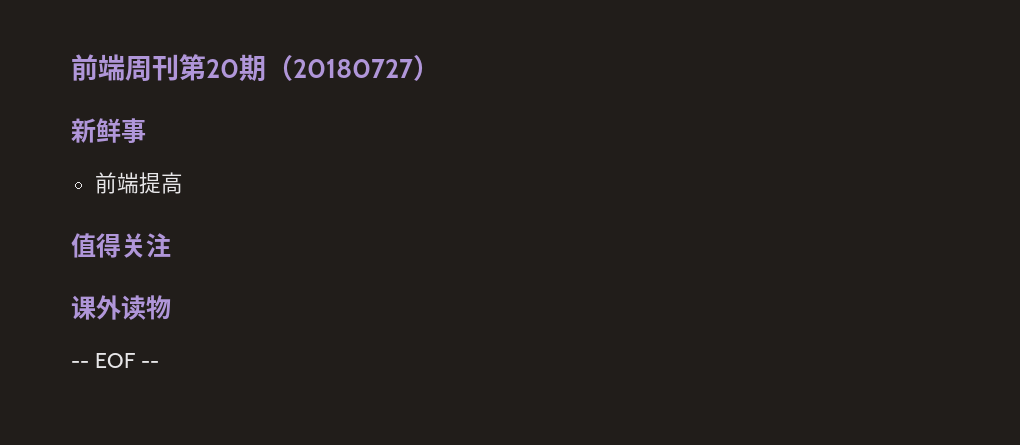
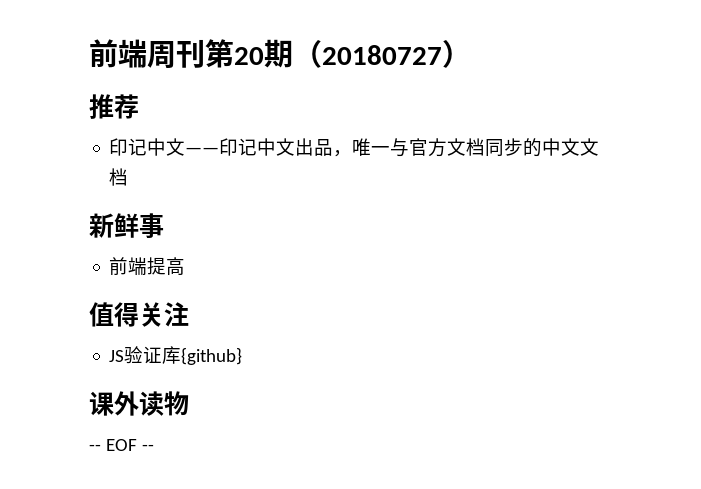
+ 推荐
+ 印记中文——印记中文出品，唯一与官方文档同步的中文文档
+ JS验证库{github}

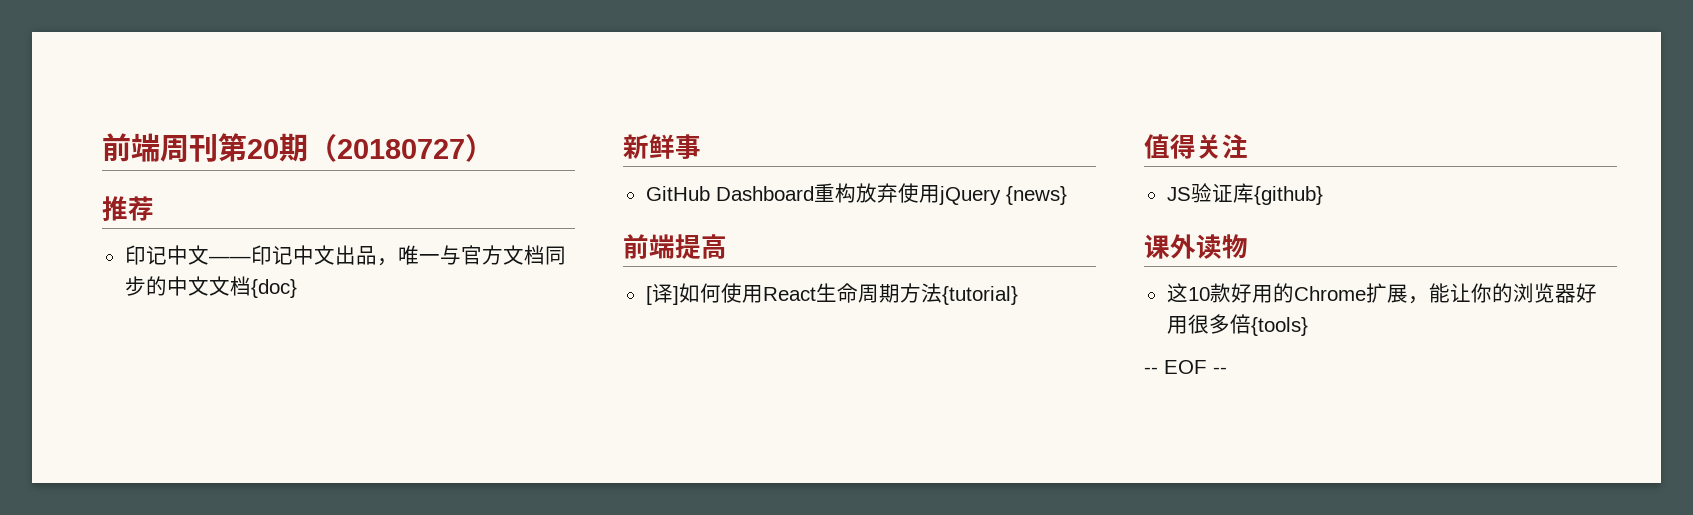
- 印记中文——印记中文出品，唯一与官方文档同步的中文文档
+ 印记中文——印记中文出品，唯一与官方文档同步的中文文档{doc}
+ GitHub Dashboard重构放弃使用jQuery {news}
  前端提高
+ [译]如何使用React生命周期方法{tutorial}
+ 这10款好用的Chrome扩展，能让你的浏览器好用很多倍{tools}

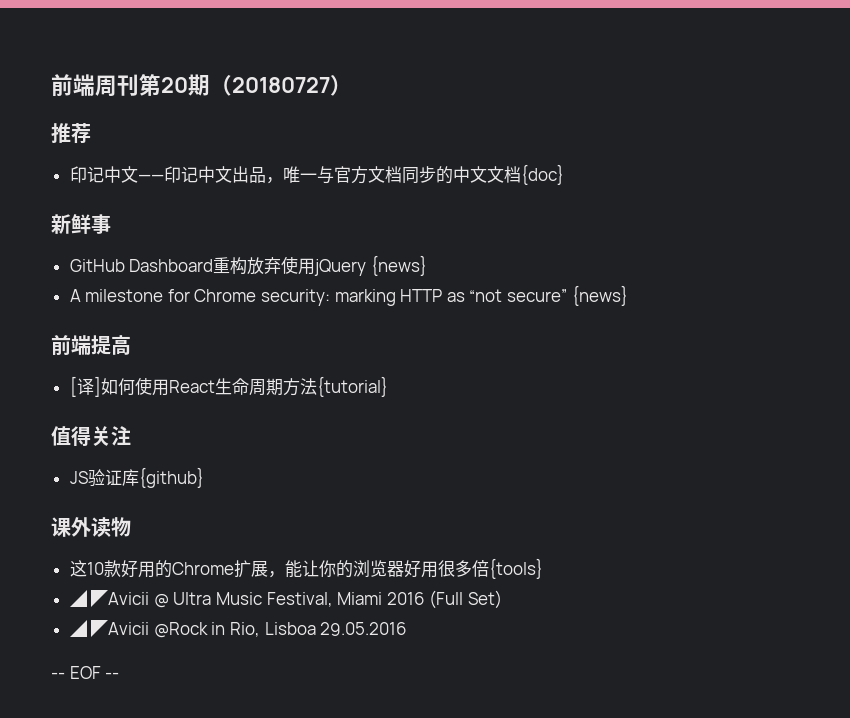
+ A milestone for Chrome security: marking HTTP as “not secure” {news}
+ ◢ ◤Avicii @ Ultra Music Festival, Miami 2016 (Full Set)
+ ◢ ◤Avicii @Rock in Rio, Lisboa 29.05.2016

